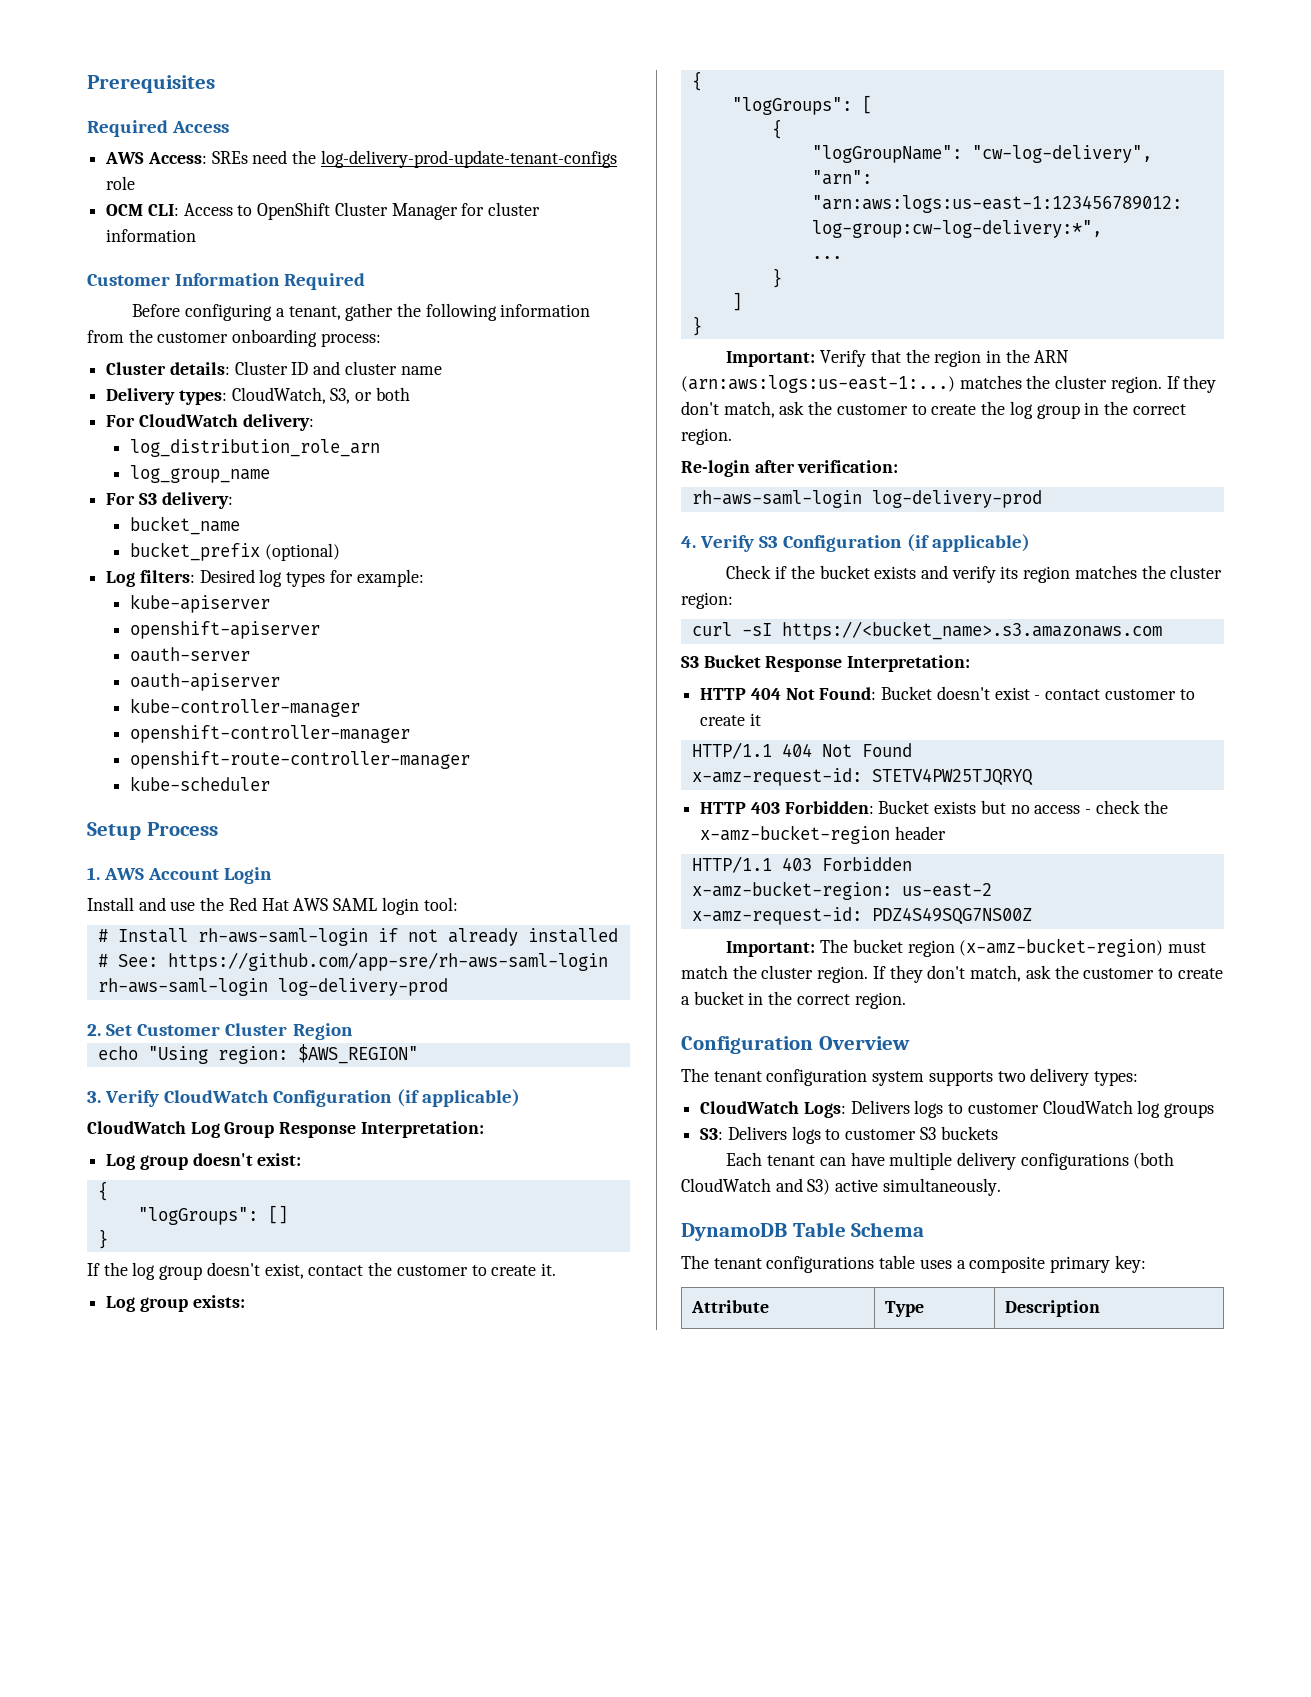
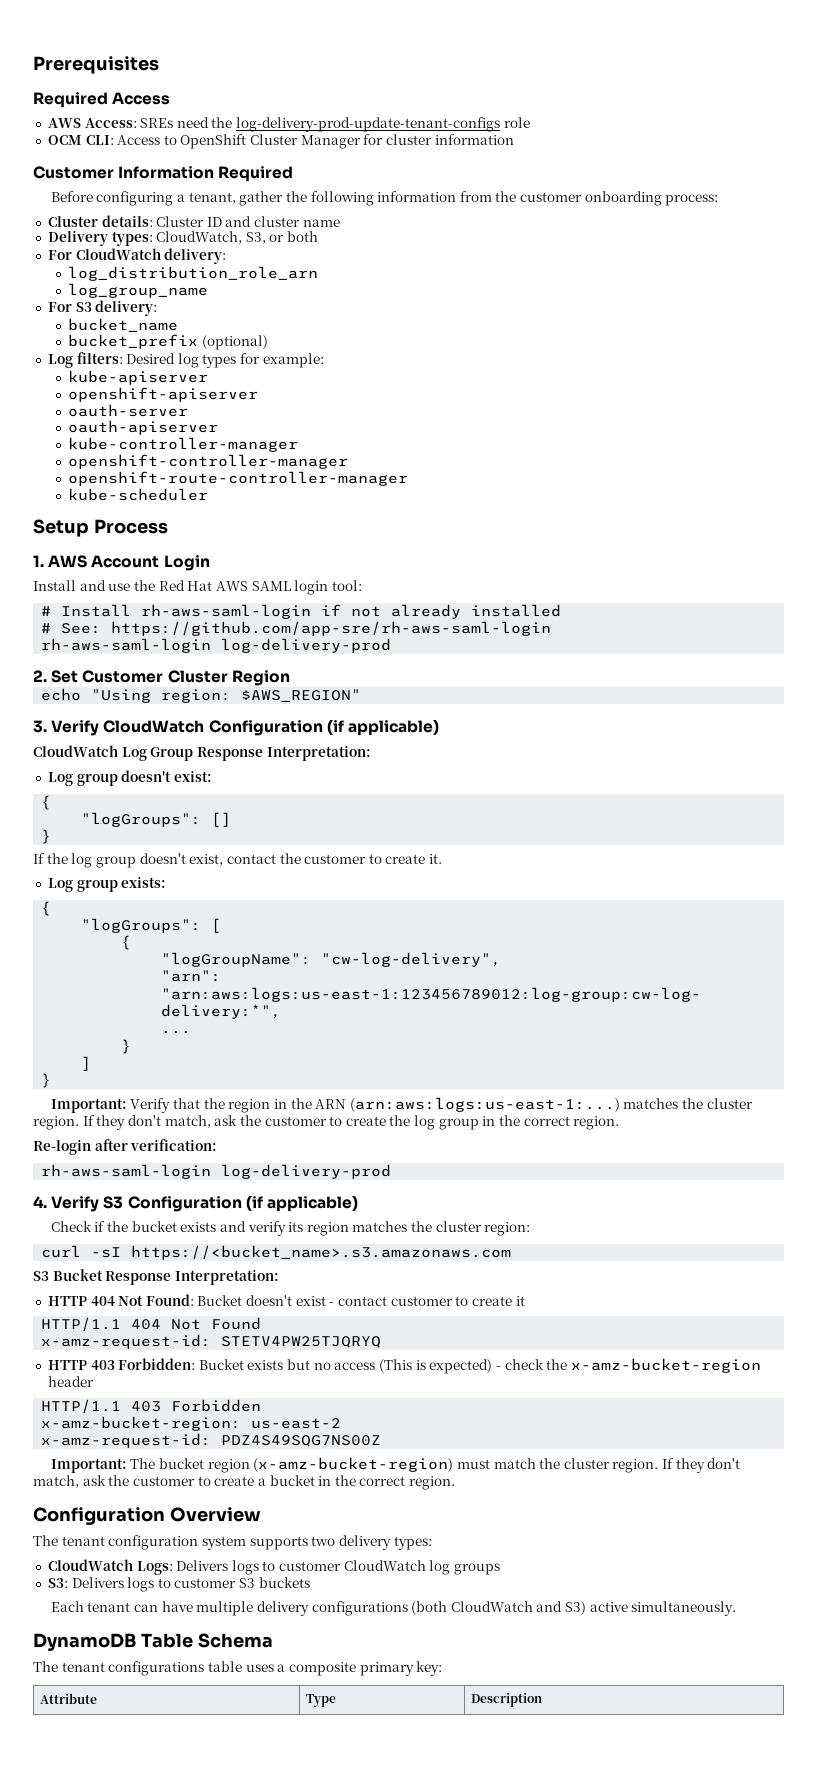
- HTTP 403 Forbidden: Bucket exists but no access - check the x-amz-bucket-region header
+ HTTP 403 Forbidden: Bucket exists but no access (This is expected) - check the x-amz-bucket-region header

